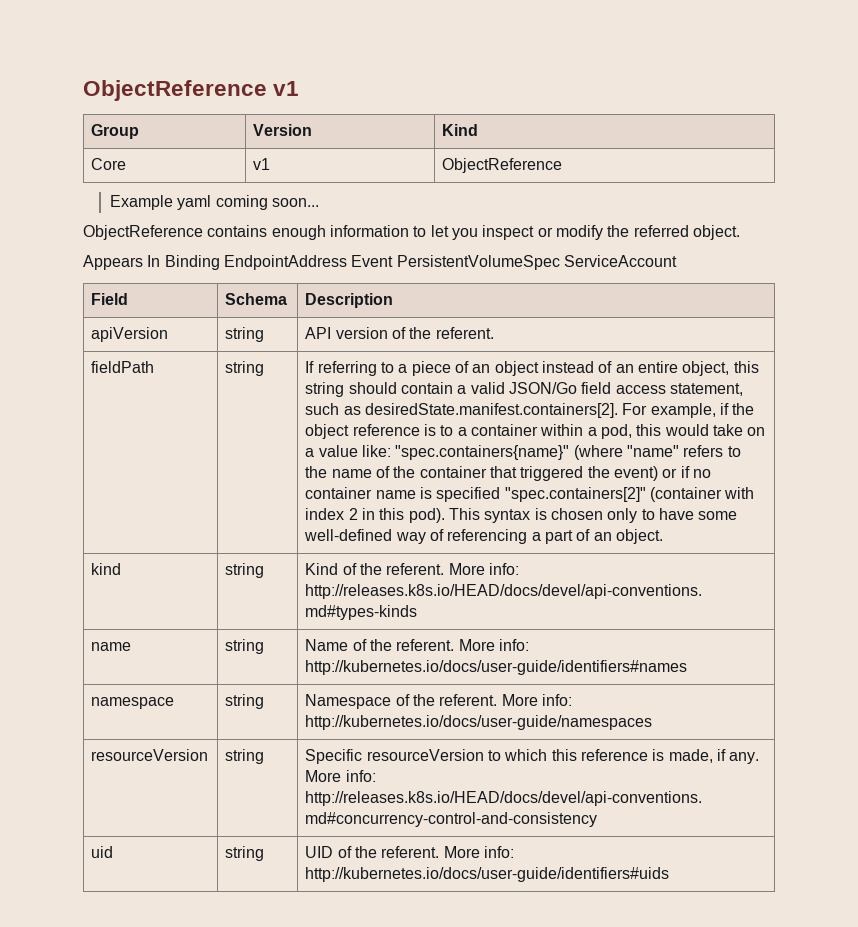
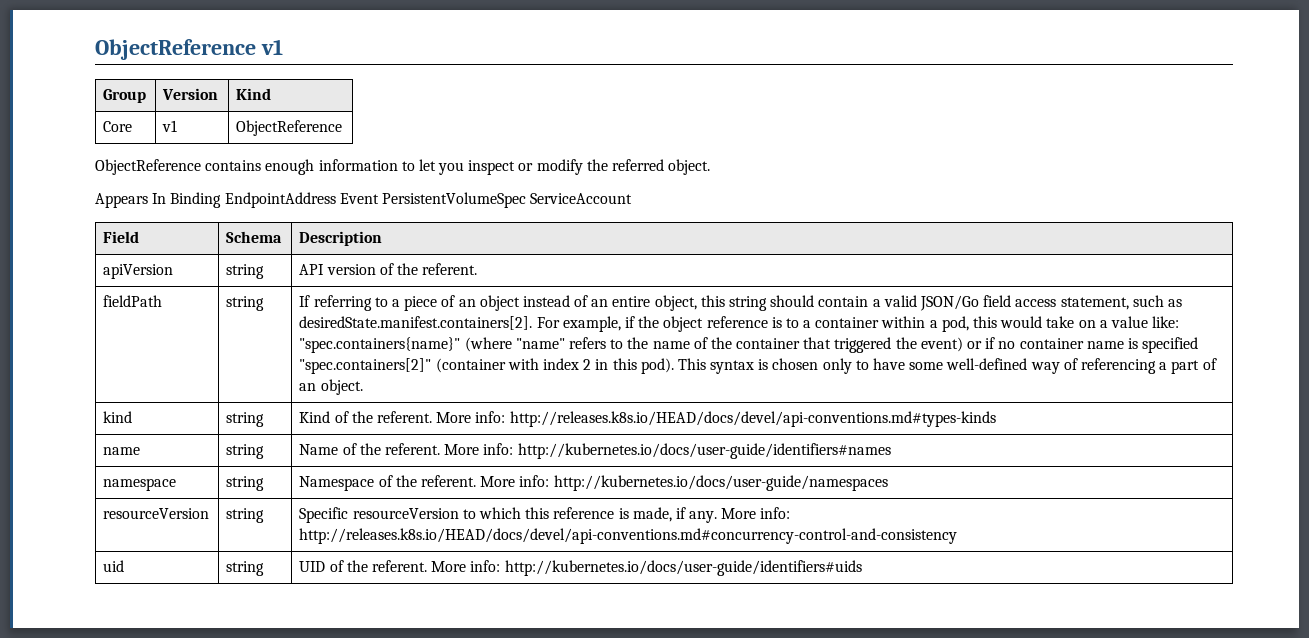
- Example yaml coming soon...

